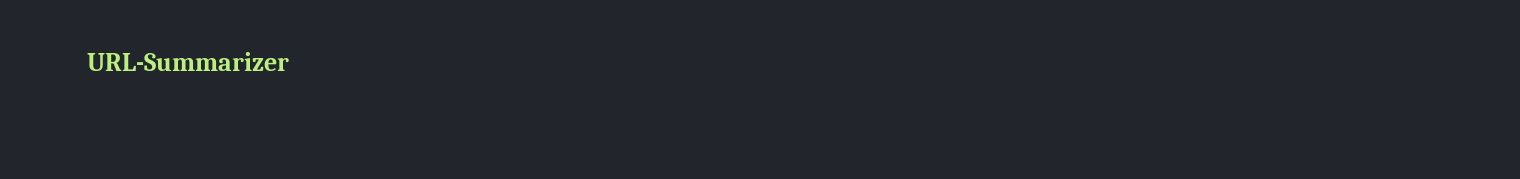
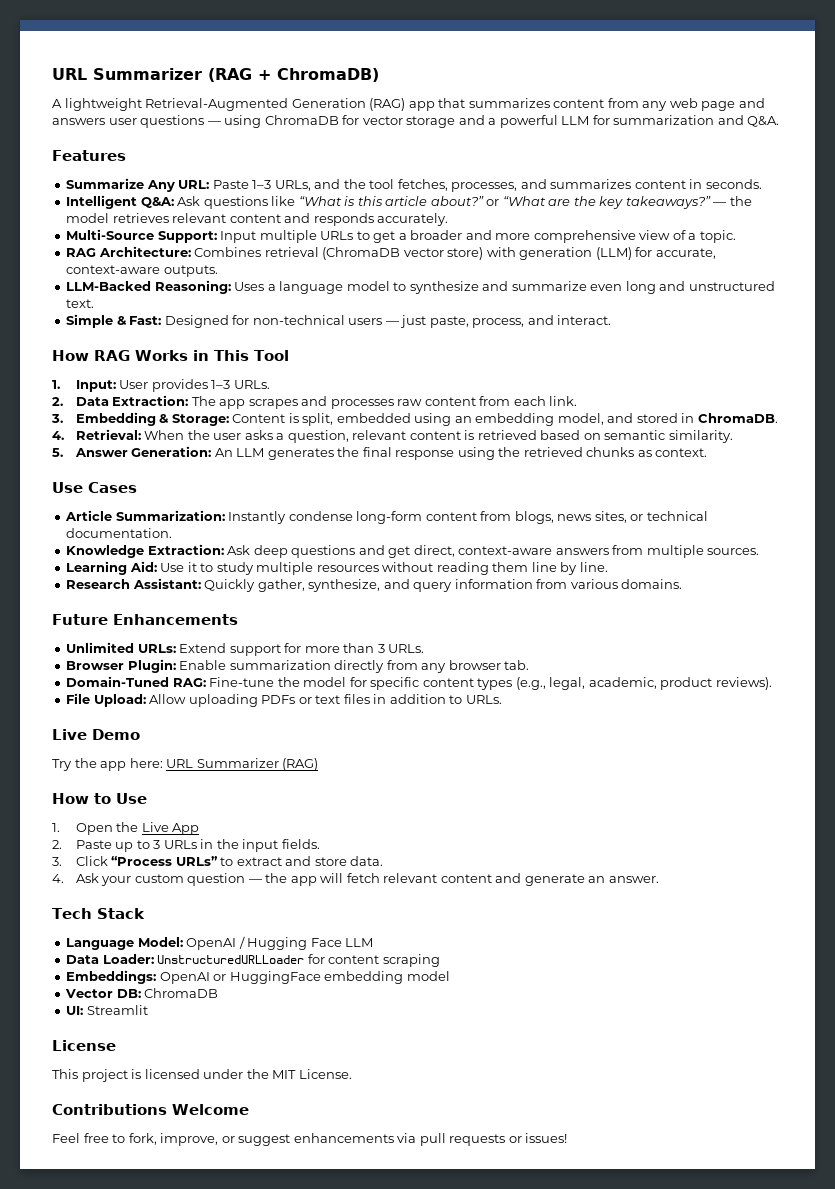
- URL-Summarizer
+ URL Summarizer (RAG + ChromaDB)
+ A lightweight Retrieval-Augmented Generation (RAG) app that summarizes content from any web page and answers user questions — using ChromaDB for vector storage and a powerful LLM for summarization and Q&A.
+ Features
+ Summarize Any URL: Paste 1–3 URLs, and the tool fetches, processes, and summarizes content in seconds.
+ Intelligent Q&A: Ask questions like “What is this article about?” or “What are the key takeaways?” — the model retrieves relevant content and responds accurately.
+ Multi-Source Support: Input multiple URLs to get a broader and more comprehensive view of a topic.
+ RAG Architecture: Combines retrieval (ChromaDB vector store) with generation (LLM) for accurate, context-aware outputs.
+ LLM-Backed Reasoning: Uses a language model to synthesize and summarize even long and unstructured text.
+ Simple & Fast: Designed for non-technical users — just paste, process, and interact.
+ How RAG Works in This Tool
+ 1. Input: User provides 1–3 URLs.
+ 2. Data Extraction: The app scrapes and processes raw content from each link.
+ 3. Embedding & Storage: Content is split, embedded using an embedding model, and stored in ChromaDB.
+ 4. Retrieval: When the user asks a question, relevant content is retrieved based on semantic similarity.
+ 5. Answer Generation: An LLM generates the final response using the retrieved chunks as context.
+ Use Cases
+ Article Summarization: Instantly condense long-form content from blogs, news sites, or technical documentation.
+ Knowledge Extraction: Ask deep questions and get direct, context-aware answers from multiple sources.
+ Learning Aid: Use it to study multiple resources without reading them line by line.
+ Research Assistant: Quickly gather, synthesize, and query information from various domains.
+ Future Enhancements
+ Unlimited URLs: Extend support for more than 3 URLs.
+ Browser Plugin: Enable summarization directly from any browser tab.
+ Domain-Tuned RAG: Fine-tune the model for specific content types (e.g., legal, academic, product reviews).
+ File Upload: Allow uploading PDFs or text files in addition to URLs.
+ Live Demo
+ Try the app here: URL Summarizer (RAG)
+ How to Use
+ 1. Open the Live App
+ 2. Paste up to 3 URLs in the input fields.
+ 3. Click “Process URLs” to extract and store data.
+ 4. Ask your custom question — the app will fetch relevant content and generate an answer.
+ Tech Stack
+ Language Model: OpenAI / Hugging Face LLM
+ Data Loader: UnstructuredURLLoader for content scraping
+ Embeddings: OpenAI or HuggingFace embedding model
+ Vector DB: ChromaDB
+ UI: Streamlit
+ License
+ This project is licensed under the MIT License.
+ Contributions Welcome
+ Feel free to fork, improve, or suggest enhancements via pull requests or issues!

